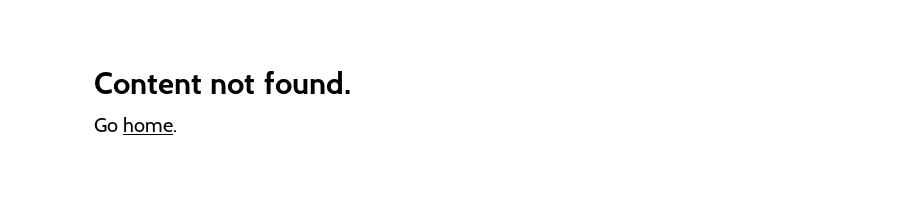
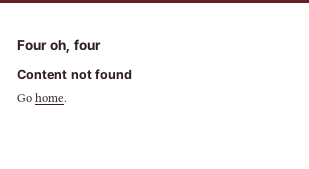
+ Four oh, four
- Content not found.
+ Content not found

